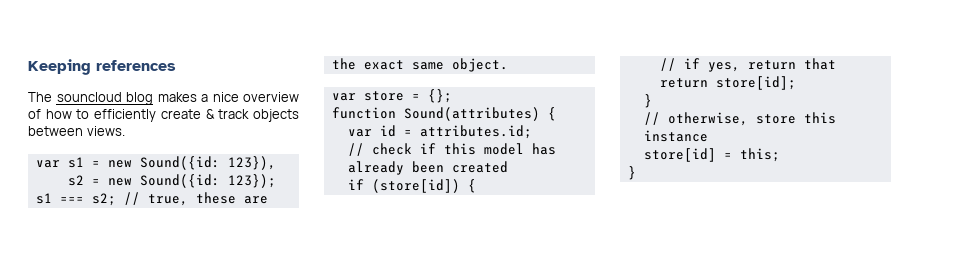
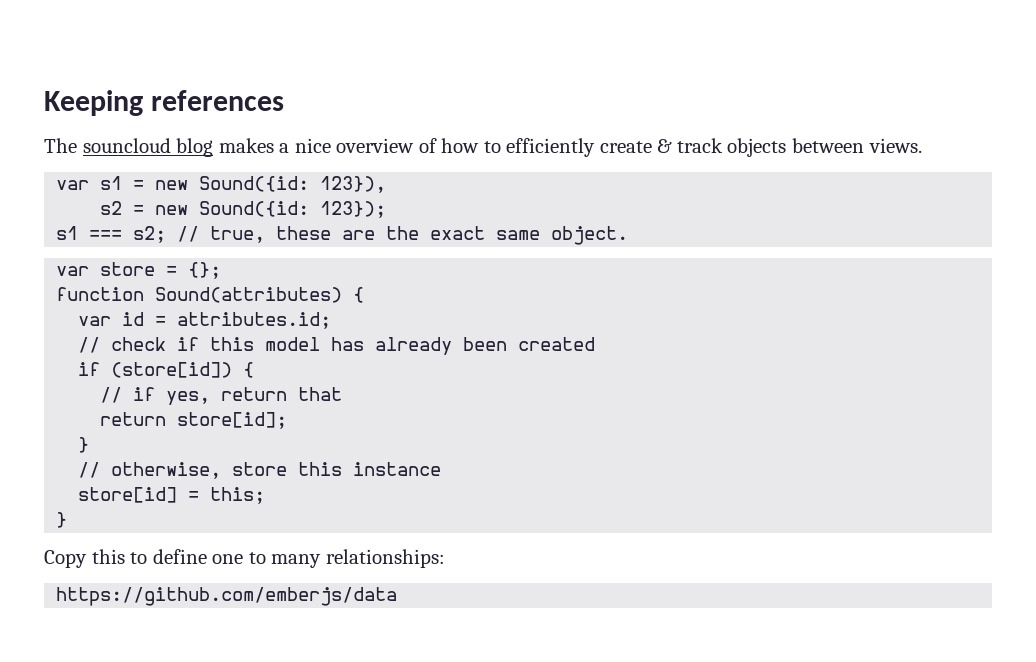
+ Copy this to define one to many relationships:
+ https://github.com/emberjs/data

